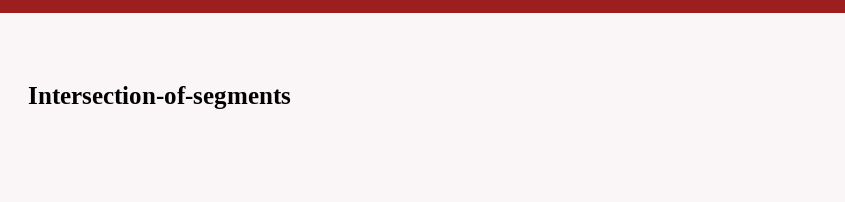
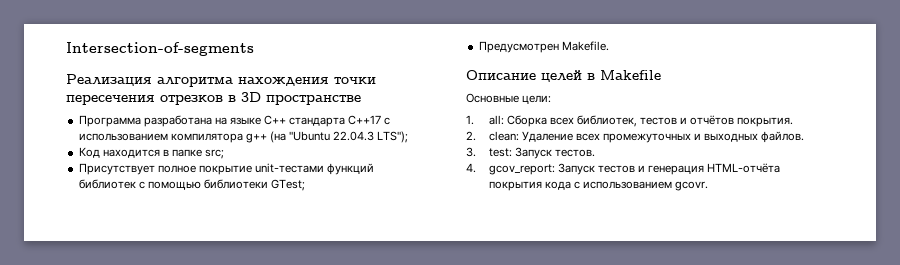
+ Реализация алгоритма нахождения точки пересечения отрезков в 3D пространстве
+ Программа разработана на языке C++ стандарта C++17 с использованием компилятора g++ (на "Ubuntu 22.04.3 LTS");
+ Код находится в папке src;
+ Присутствует полное покрытие unit-тестами функций библиотек c помощью библиотеки GTest;
+ Предусмотрен Makefile.
+ Описание целей в Makefile
+ Основные цели:
+ 1. all: Сборка всех библиотек, тестов и отчётов покрытия.
+ 2. clean: Удаление всех промежуточных и выходных файлов.
+ 3. test: Запуск тестов.
+ 4. gcov_report: Запуск тестов и генерация HTML-отчёта покрытия кода с использованием gcovr.

